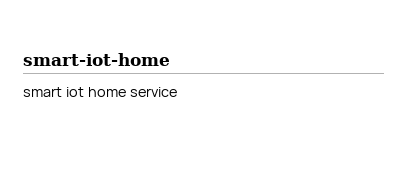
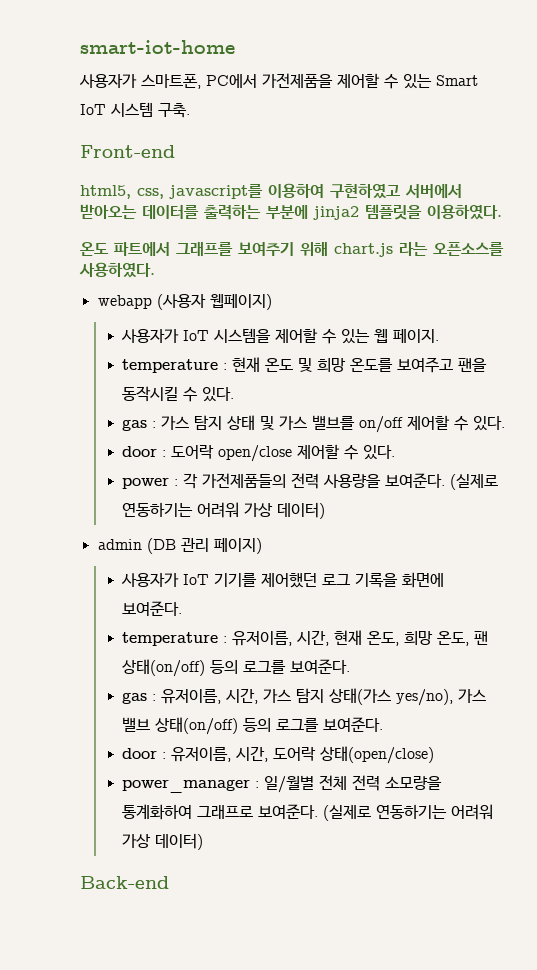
- smart iot home service
+ 사용자가 스마트폰, PC에서 가전제품을 제어할 수 있는 Smart IoT 시스템 구축.
+ Front-end
+ html5, css, javascript를 이용하여 구현하였고 서버에서 받아오는 데이터를 출력하는 부분에 jinja2 템플릿을 이용하였다.
+ 온도 파트에서 그래프를 보여주기 위해 chart.js 라는 오픈소스를 사용하였다.
+ webapp (사용자 웹페이지)
+ 사용자가 IoT 시스템을 제어할 수 있는 웹 페이지.
+ temperature : 현재 온도 및 희망 온도를 보여주고 팬을 동작시킬 수 있다.
+ gas : 가스 탐지 상태 및 가스 밸브를 on/off 제어할 수 있다.
+ door : 도어락 open/close 제어할 수 있다.
+ power : 각 가전제품들의 전력 사용량을 보여준다. (실제로 연동하기는 어려워 가상 데이터)
+ admin (DB 관리 페이지)
+ 사용자가 IoT 기기를 제어했던 로그 기록을 화면에 보여준다.
+ temperature : 유저이름, 시간, 현재 온도, 희망 온도, 팬 상태(on/off) 등의 로그를 보여준다.
+ gas : 유저이름, 시간, 가스 탐지 상태(가스 yes/no), 가스 밸브 상태(on/off) 등의 로그를 보여준다.
+ door : 유저이름, 시간, 도어락 상태(open/close)
+ power_manager : 일/월별 전체 전력 소모량을 통계화하여 그래프로 보여준다. (실제로 연동하기는 어려워 가상 데이터)
+ Back-end

